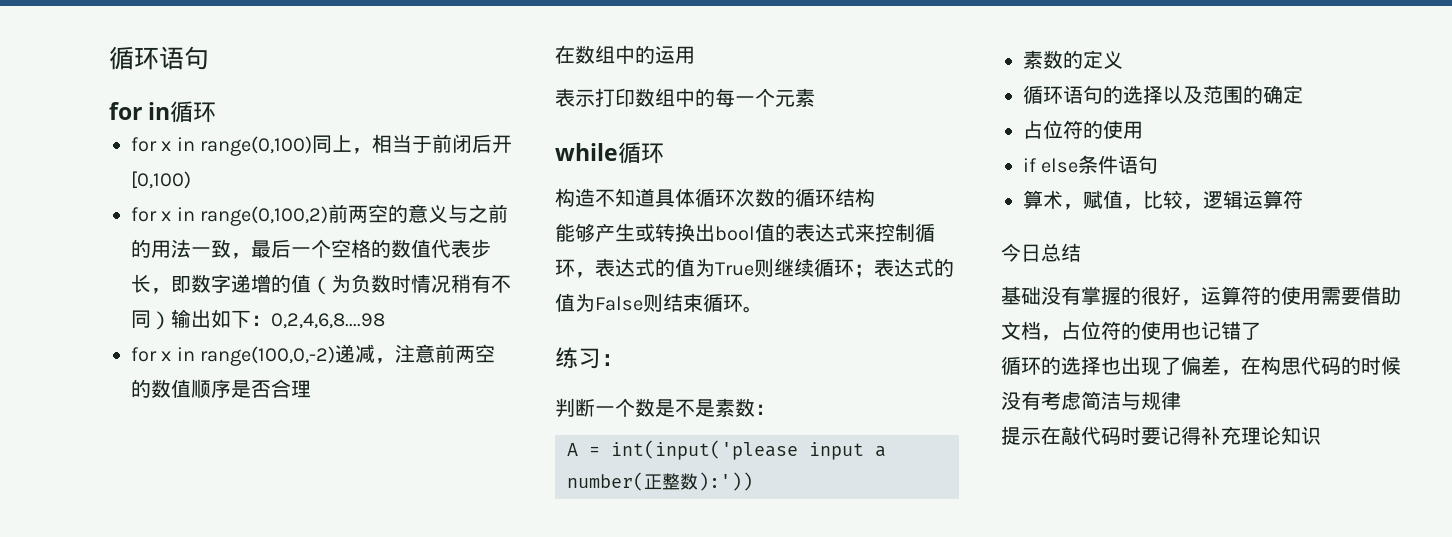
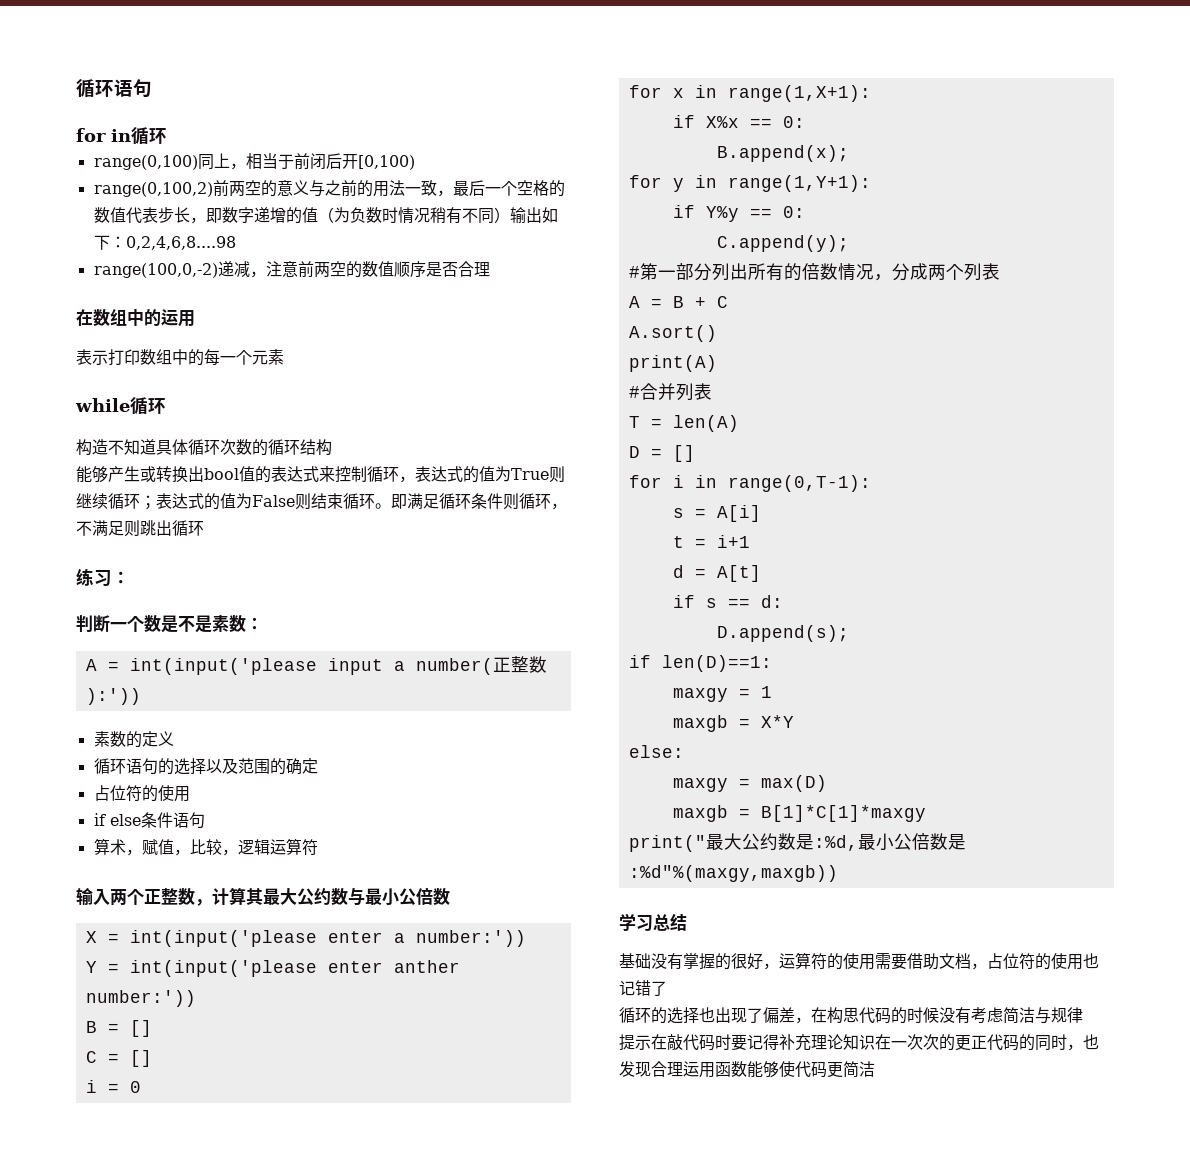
- for x in range(0,100)同上，相当于前闭后开[0,100)
+ range(0,100)同上，相当于前闭后开[0,100)
- for x in range(0,100,2)前两空的意义与之前的用法一致，最后一个空格的数值代表步长，即数字递增的值（为负数时情况稍有不同）输出如下：0,2,4,6,8....98
+ range(0,100,2)前两空的意义与之前的用法一致，最后一个空格的数值代表步长，即数字递增的值（为负数时情况稍有不同）输出如下：0,2,4,6,8....98
- for x in range(100,0,-2)递减，注意前两空的数值顺序是否合理
+ range(100,0,-2)递减，注意前两空的数值顺序是否合理
+ 即满足循环条件则循环，不满足则跳出循环
- 今日总结
+ 输入两个正整数，计算其最大公约数与最小公倍数
+ X = int(input('please enter a number:'))
+ Y = int(input('please enter anther number:'))
+ B = []
+ C = []
+ i = 0
+ for x in range(1,X+1):
+ if X%x == 0:
+ B.append(x);
+ for y in range(1,Y+1):
+ if Y%y == 0:
+ C.append(y);
+ #第一部分列出所有的倍数情况，分成两个列表
+ A = B + C
+ A.sort()
+ print(A)
+ #合并列表
+ T = len(A)
+ D = []
+ for i in range(0,T-1):
+ s = A[i]
+ t = i+1
+ d = A[t]
+ if s == d:
+ D.append(s);
+ if len(D)==1:
+ maxgy = 1
+ maxgb = X*Y
+ else:
+ maxgy = max(D)
+ maxgb = B[1]*C[1]*maxgy
+ print("最大公约数是:%d,最小公倍数是:%d"%(maxgy,maxgb))
+ 学习总结
- 提示在敲代码时要记得补充理论知识
+ 提示在敲代码时要记得补充理论知识在一次次的更正代码的同时，也发现合理运用函数能够使代码更简洁

